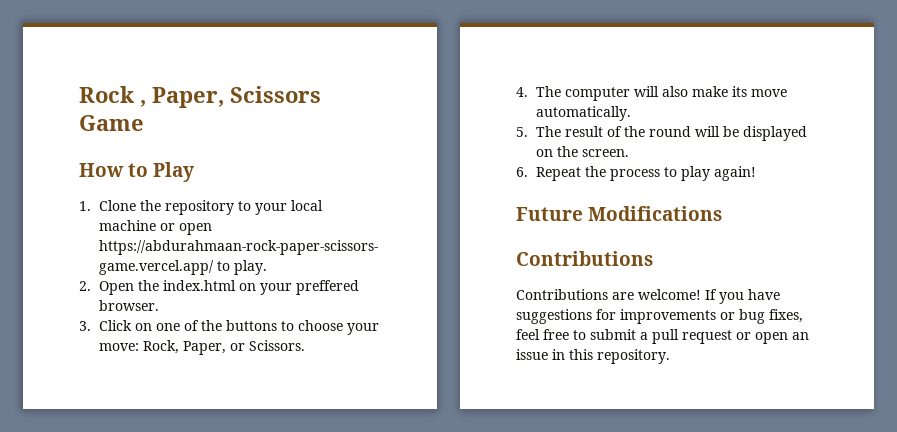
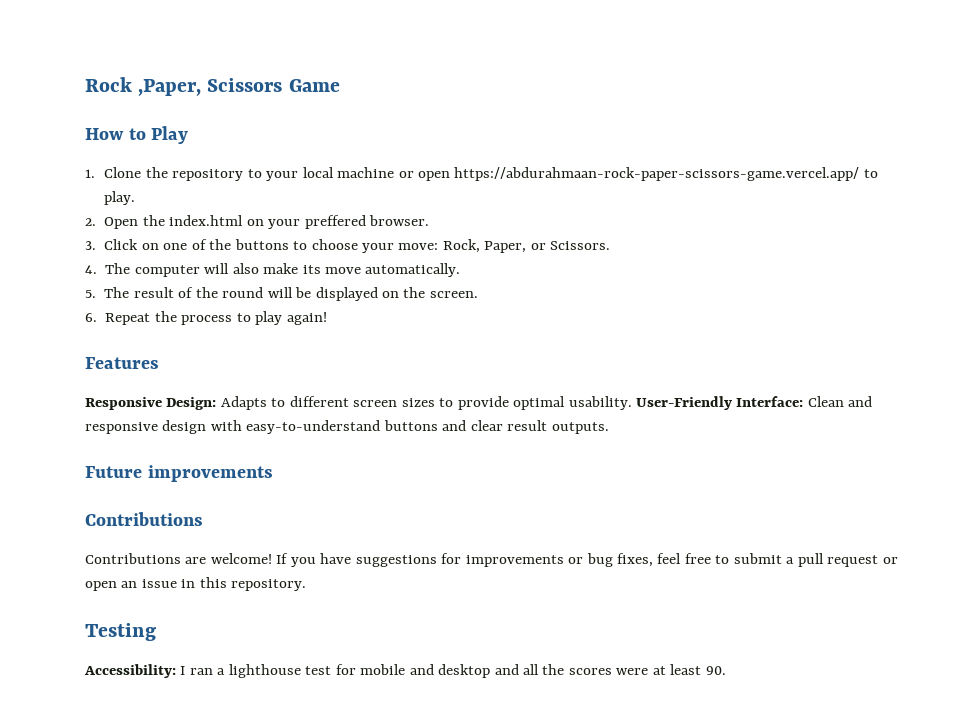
- Rock , Paper, Scissors Game
+ Rock ,Paper, Scissors Game
+ Features
+ Responsive Design: Adapts to different screen sizes to provide optimal usability. User-Friendly Interface: Clean and responsive design with easy-to-understand buttons and clear result outputs.
- Future Modifications
+ Future improvements
+ Testing
+ Accessibility: I ran a lighthouse test for mobile and desktop and all the scores were at least 90.

